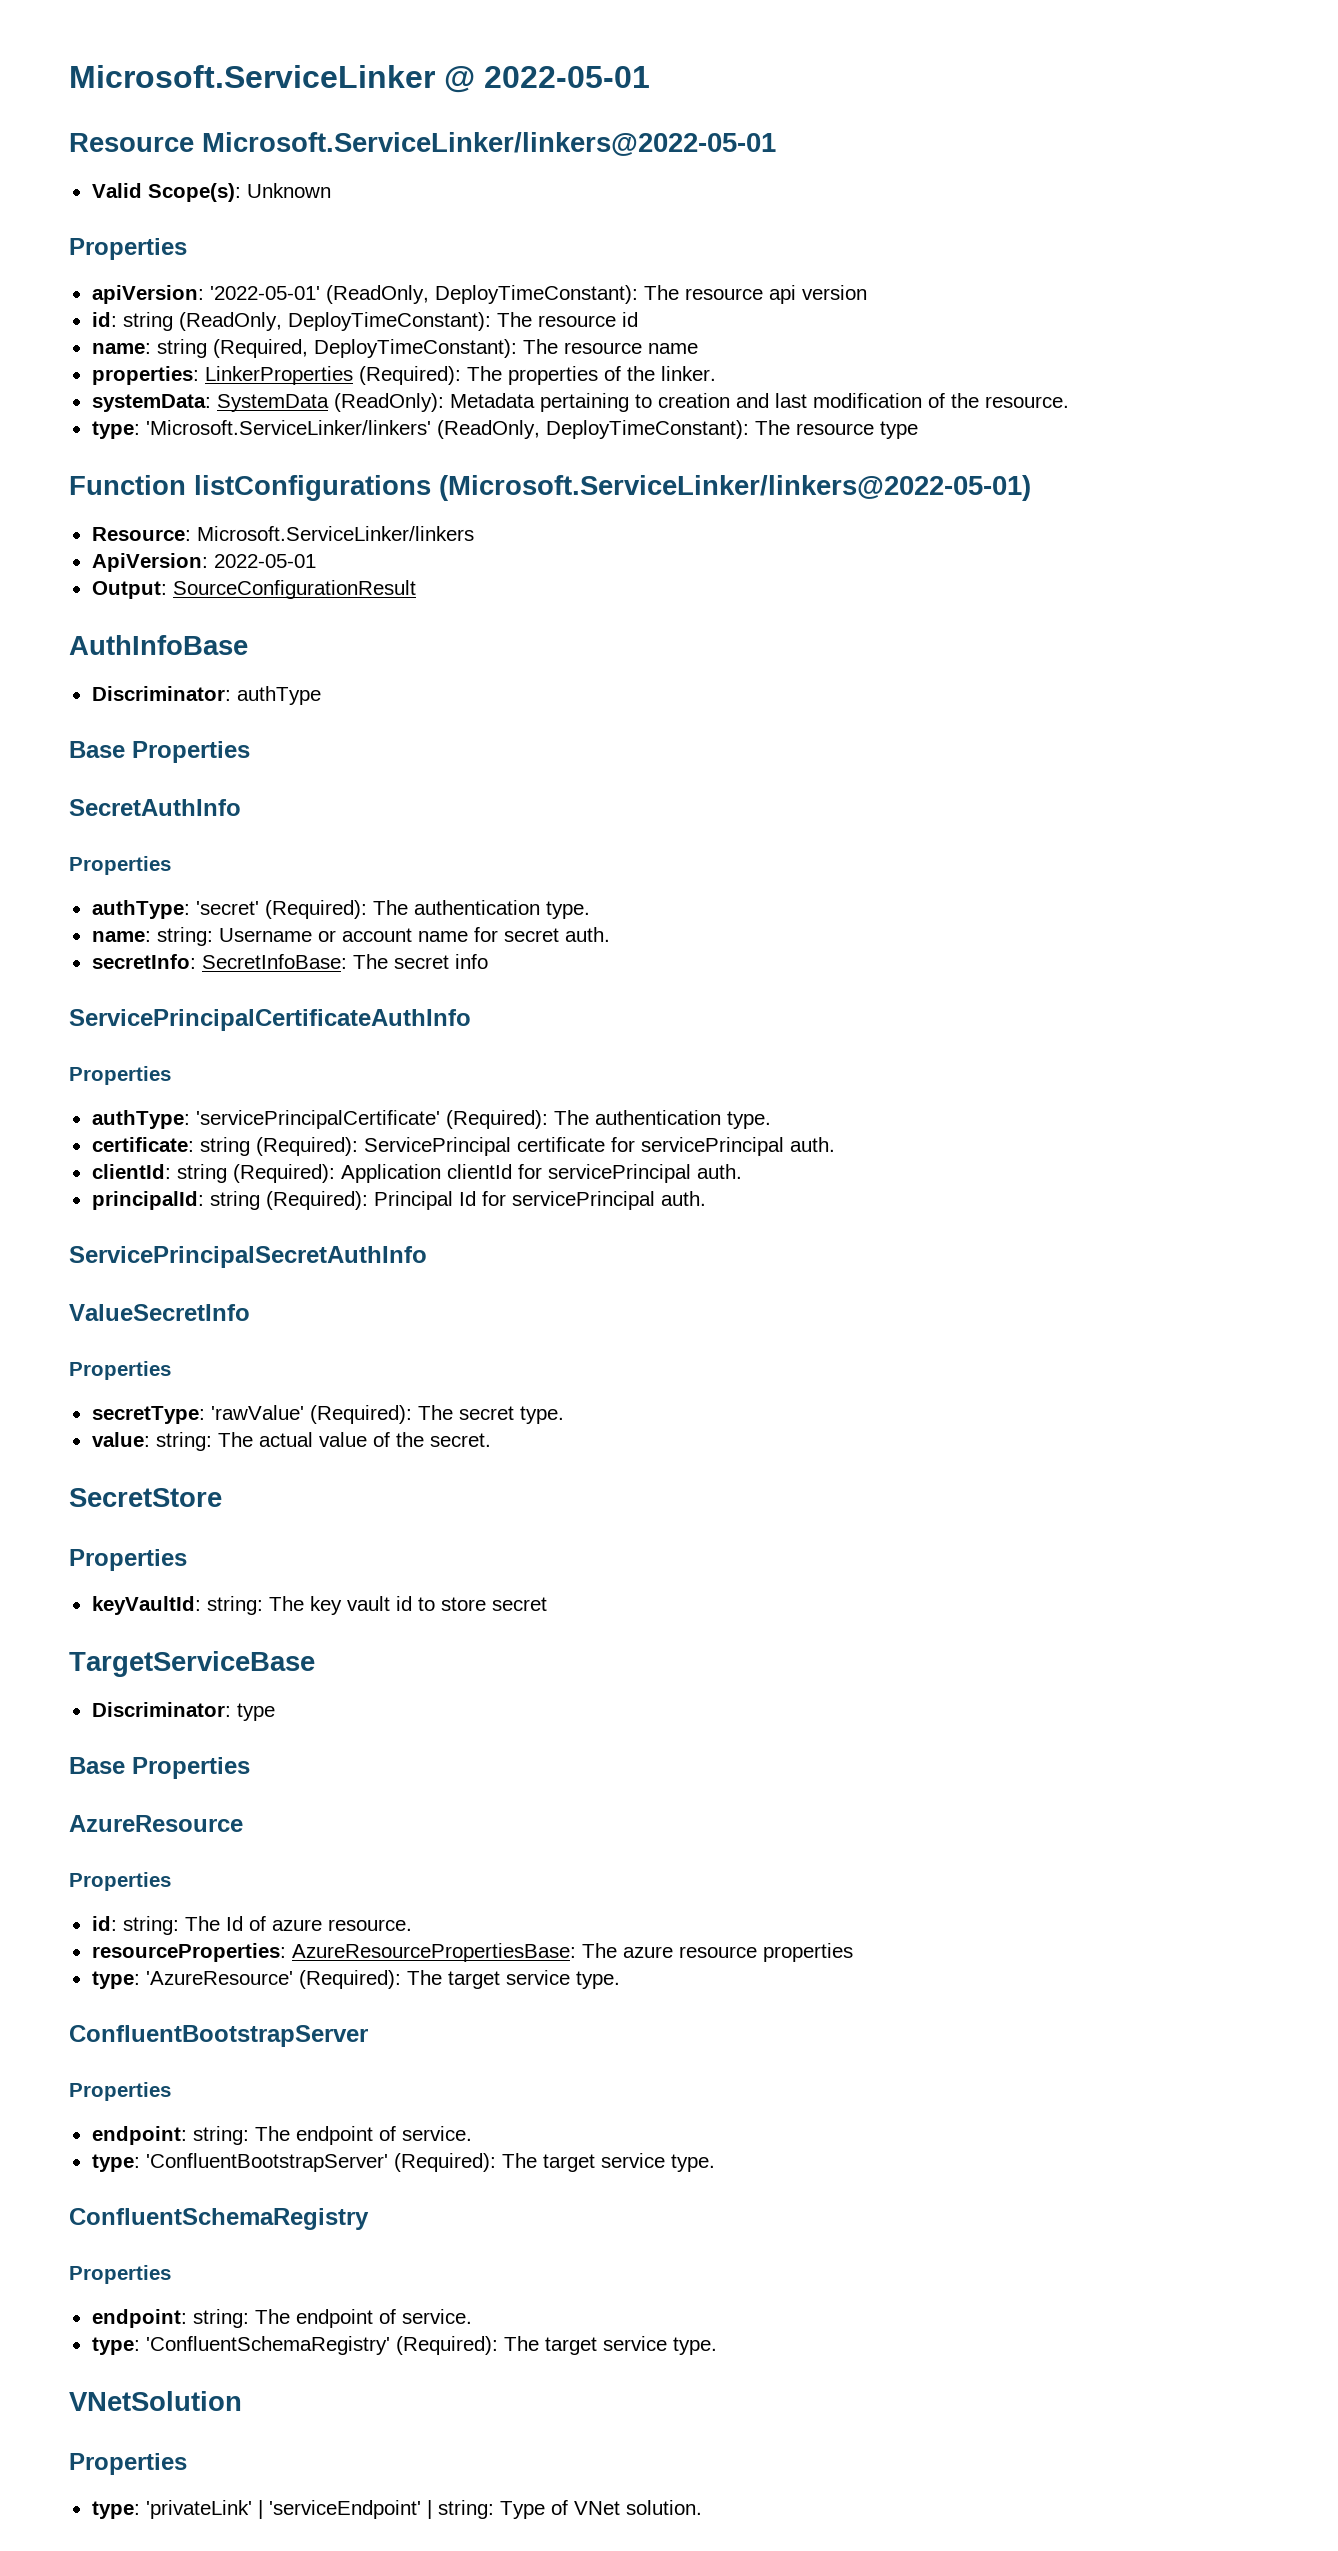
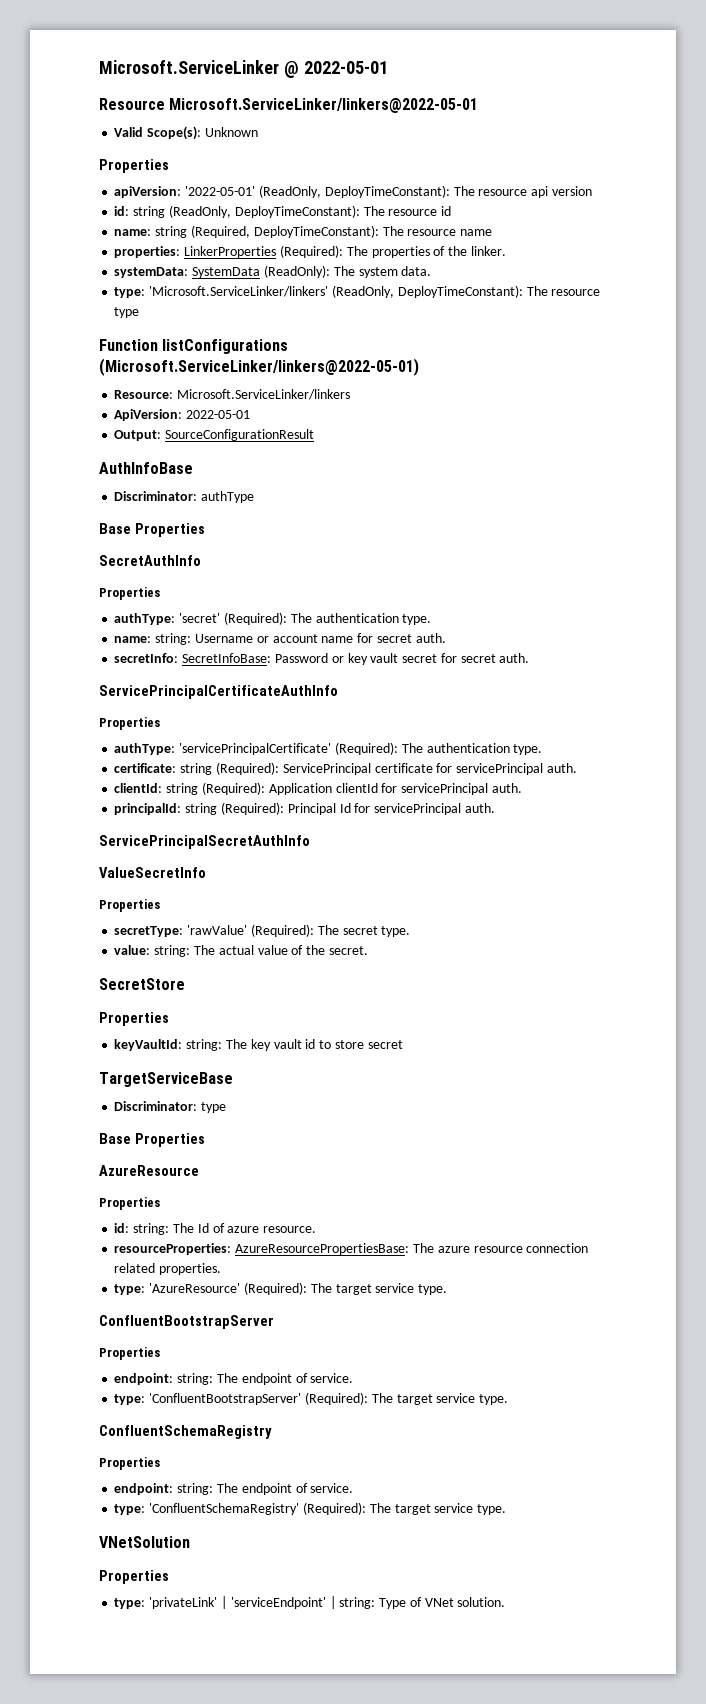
- systemData: SystemData (ReadOnly): Metadata pertaining to creation and last modification of the resource.
+ systemData: SystemData (ReadOnly): The system data.
- secretInfo: SecretInfoBase: The secret info
+ secretInfo: SecretInfoBase: Password or key vault secret for secret auth.
- resourceProperties: AzureResourcePropertiesBase: The azure resource properties
+ resourceProperties: AzureResourcePropertiesBase: The azure resource connection related properties.

